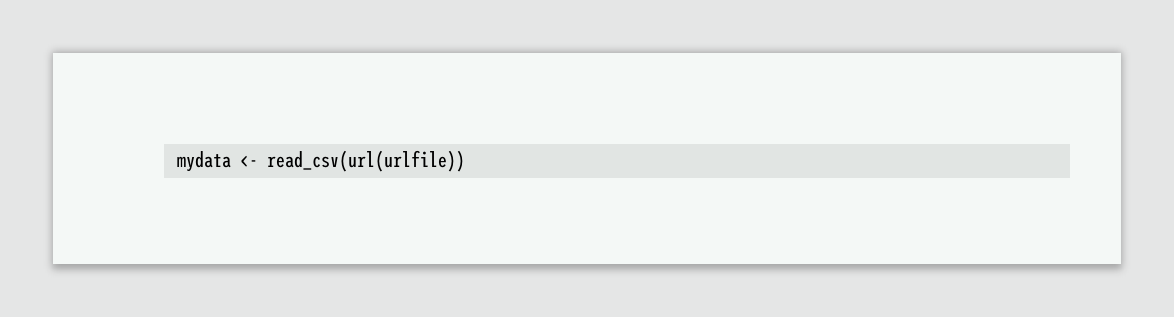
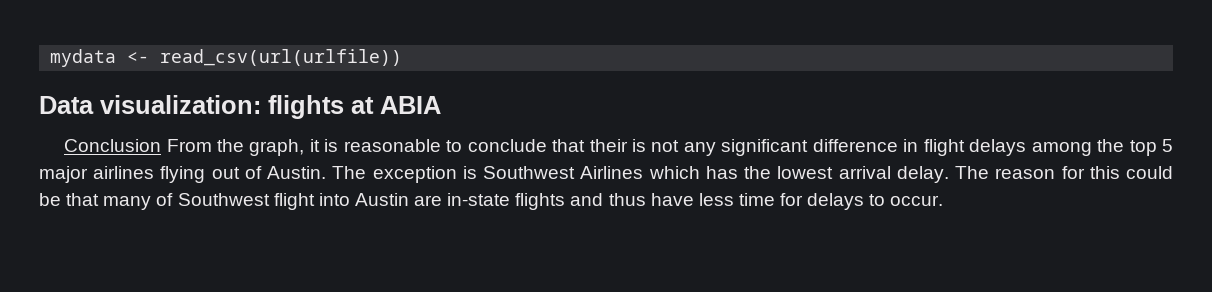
+ Data visualization: flights at ABIA
+ Conclusion From the graph, it is reasonable to conclude that their is not any significant difference in flight delays among the top 5 major airlines flying out of Austin. The exception is Southwest Airlines which has the lowest arrival delay. The reason for this could be that many of Southwest flight into Austin are in-state flights and thus have less time for delays to occur.

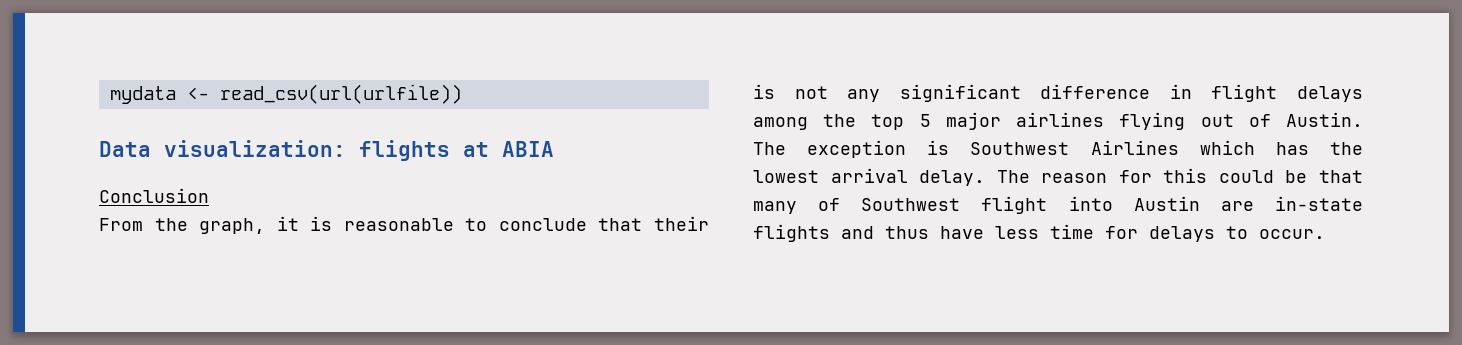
- Conclusion From the graph, it is reasonable to conclude that their is not any significant difference in flight delays among the top 5 major airlines flying out of Austin.
+ Conclusion
+ From the graph, it is reasonable to conclude that their is not any significant difference in flight delays among the top 5 major airlines flying out of Austin.

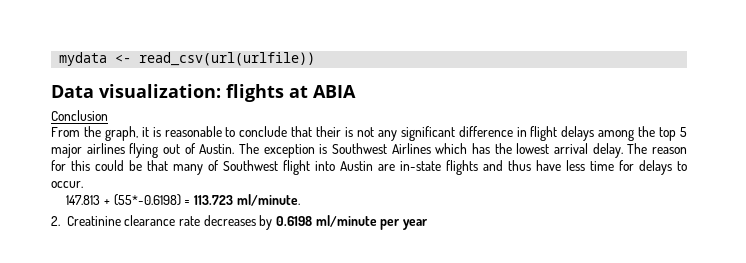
+ 147.813 + (55*-0.6198) = 113.723 ml/minute.
+ 2. Creatinine clearance rate decreases by 0.6198 ml/minute per year

